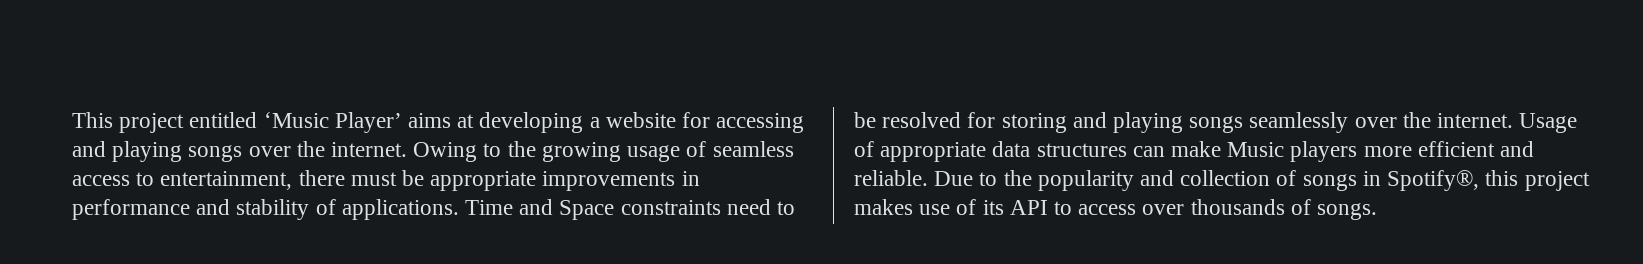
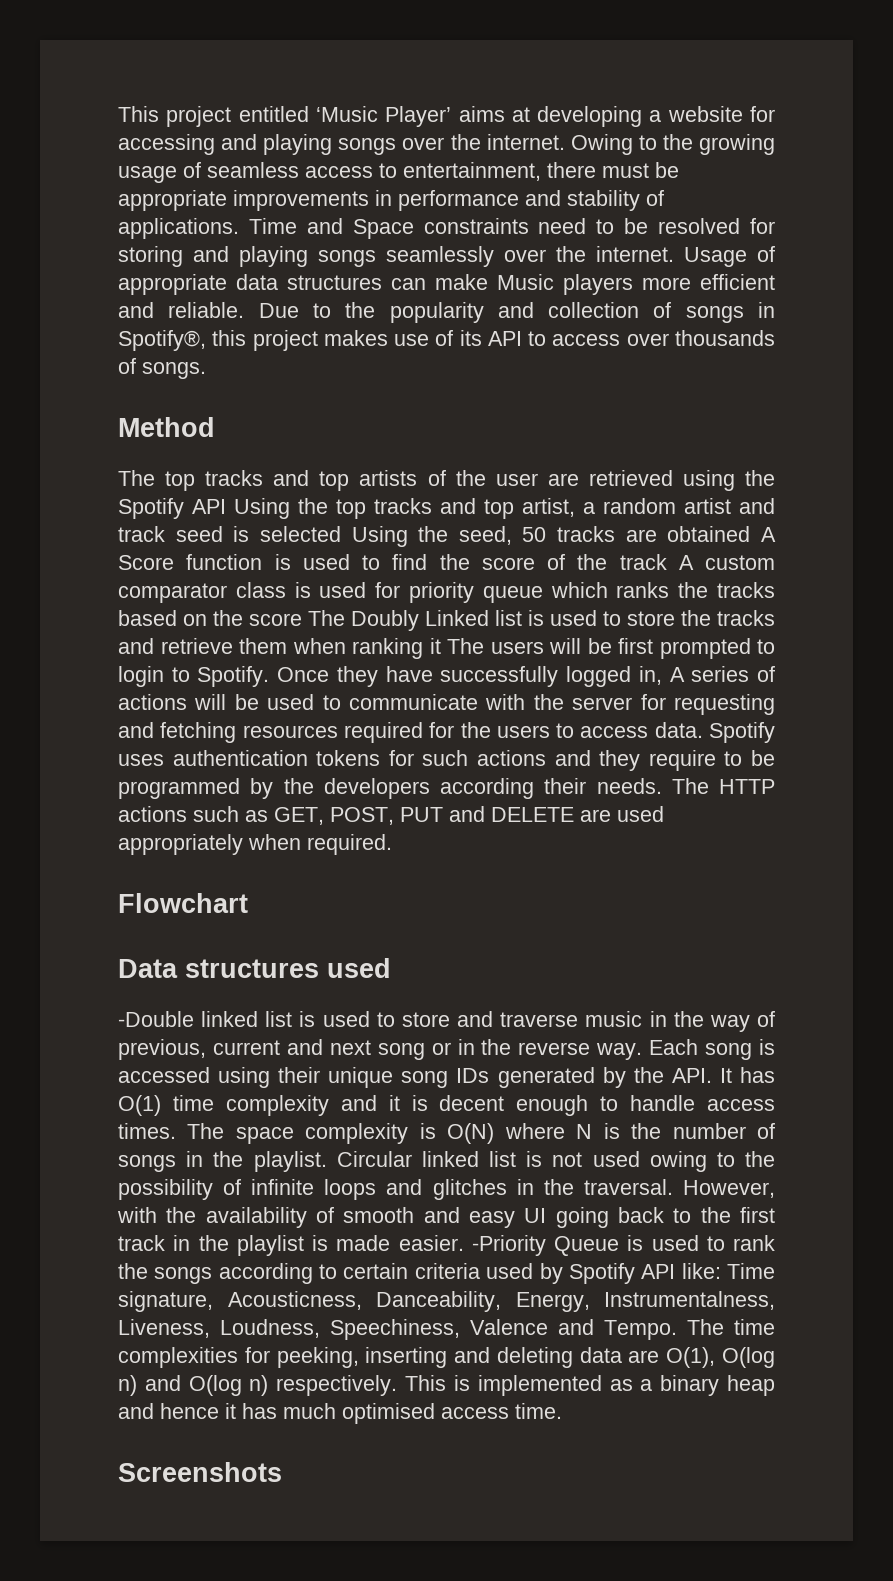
+ Method
+ The top tracks and top artists of the user are retrieved using the Spotify API Using the top tracks and top artist, a random artist and track seed is selected Using the seed, 50 tracks are obtained A Score function is used to find the score of the track A custom comparator class is used for priority queue which ranks the tracks based on the score The Doubly Linked list is used to store the tracks and retrieve them when ranking it The users will be first prompted to login to Spotify. Once they have successfully logged in, A series of actions will be used to communicate with the server for requesting and fetching resources required for the users to access data. Spotify uses authentication tokens for such actions and they require to be programmed by the developers according their needs. The HTTP actions such as GET, POST, PUT and DELETE are used appropriately when required.
+ Flowchart
+ Data structures used
+ -Double linked list is used to store and traverse music in the way of previous, current and next song or in the reverse way. Each song is accessed using their unique song IDs generated by the API. It has O(1) time complexity and it is decent enough to handle access times. The space complexity is O(N) where N is the number of songs in the playlist. Circular linked list is not used owing to the possibility of infinite loops and glitches in the traversal. However, with the availability of smooth and easy UI going back to the first track in the playlist is made easier. -Priority Queue is used to rank the songs according to certain criteria used by Spotify API like: Time signature, Acousticness, Danceability, Energy, Instrumentalness, Liveness, Loudness, Speechiness, Valence and Tempo. The time complexities for peeking, inserting and deleting data are O(1), O(log n) and O(log n) respectively. This is implemented as a binary heap and hence it has much optimised access time.
+ Screenshots

